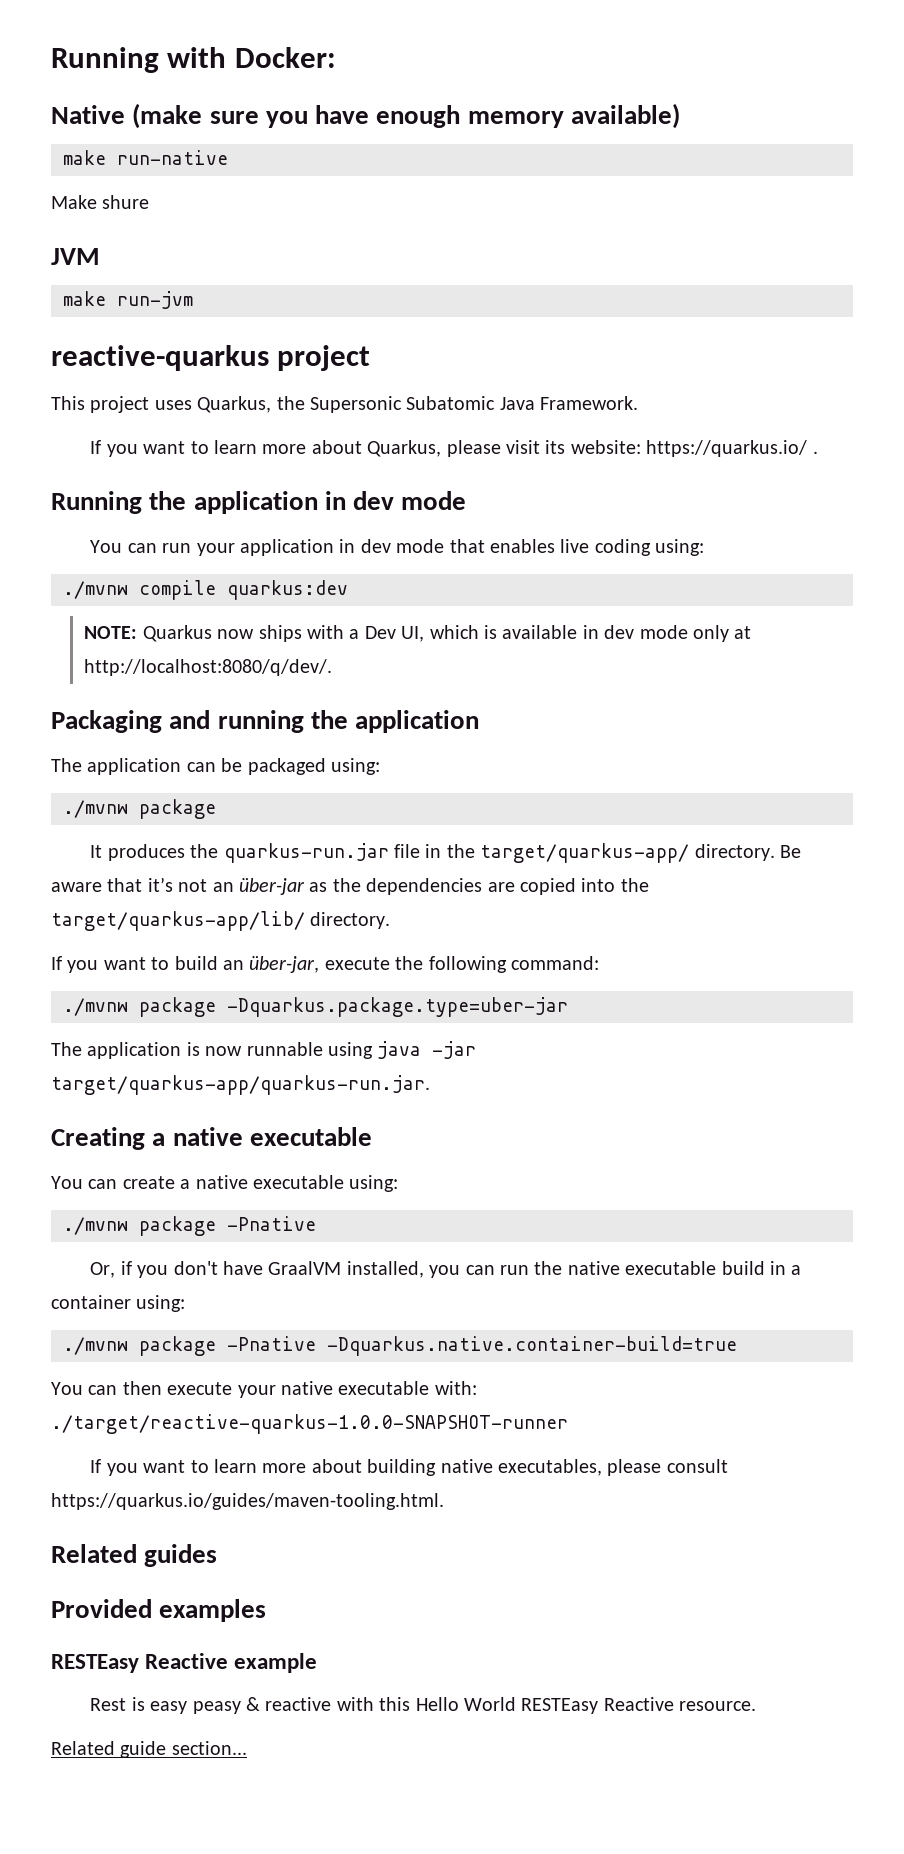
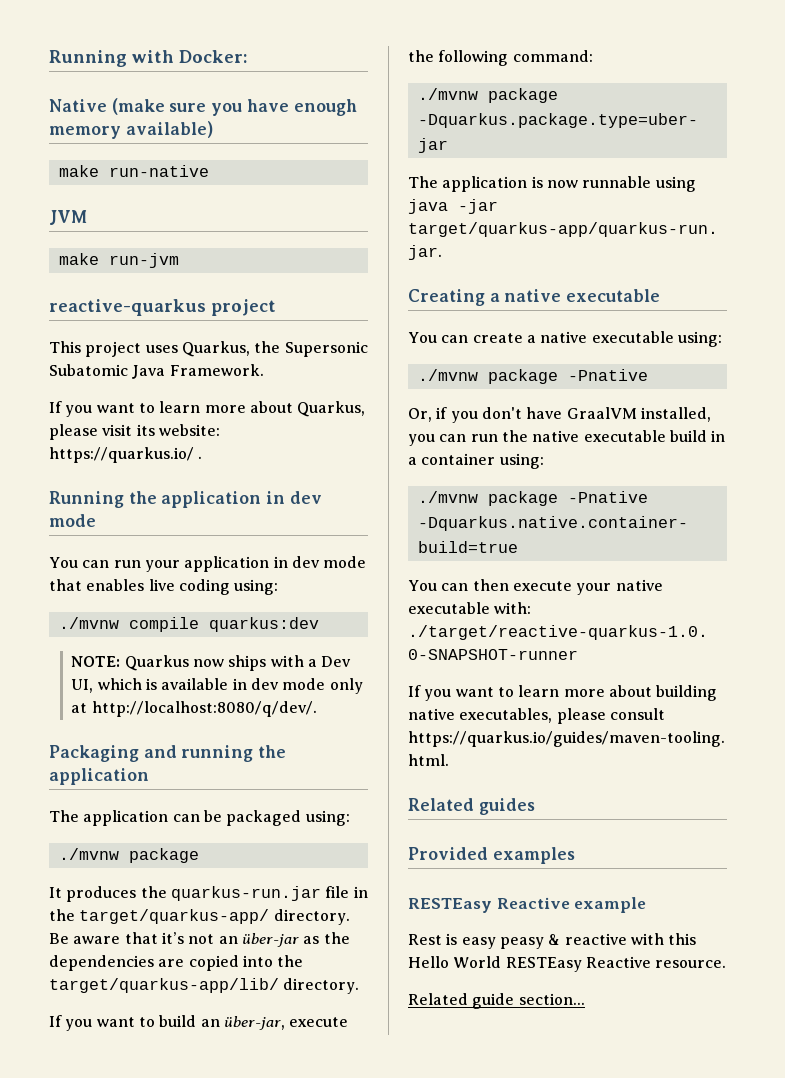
- Make shure

